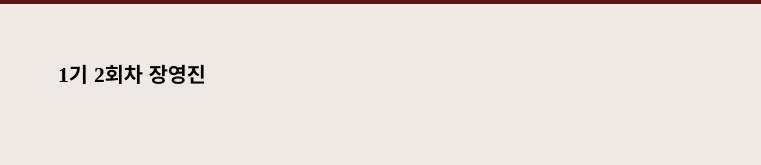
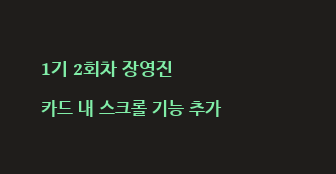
+ 카드 내 스크롤 기능 추가

